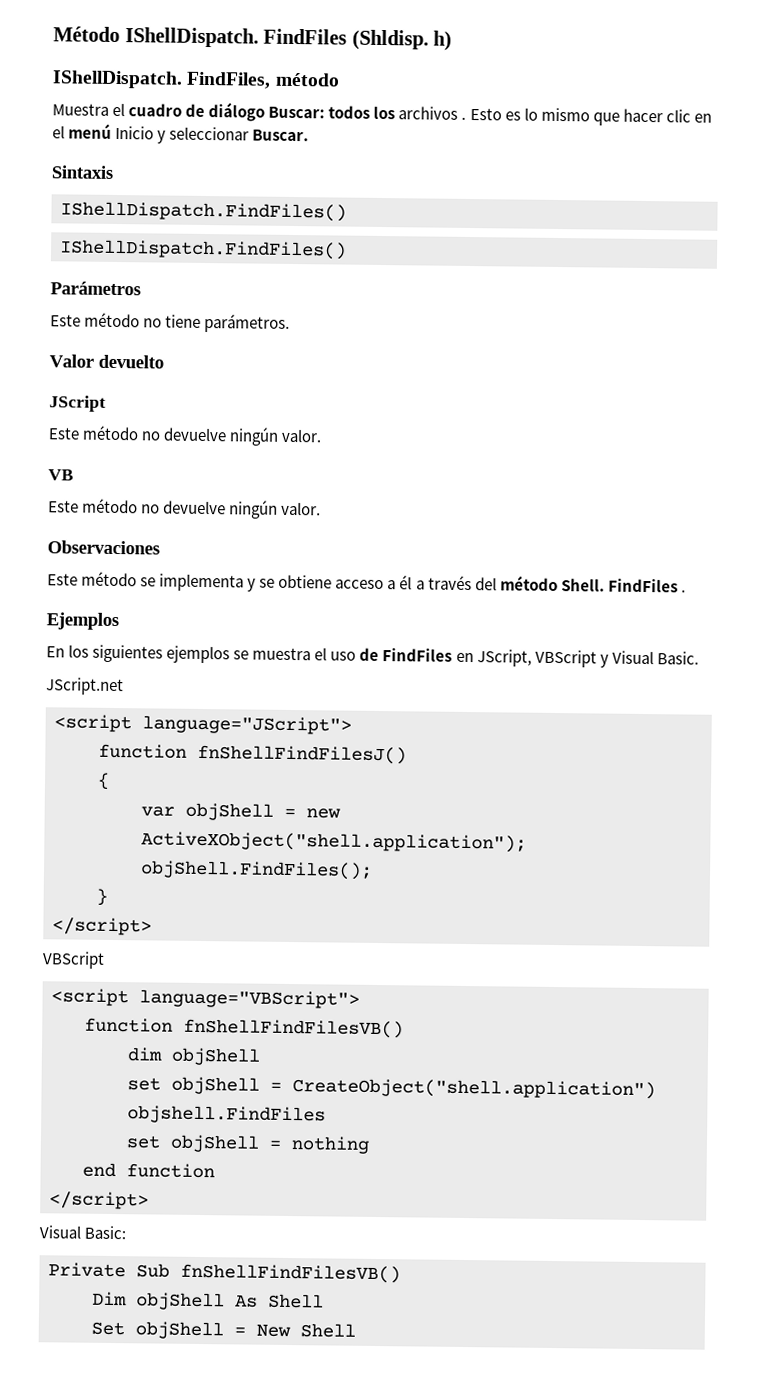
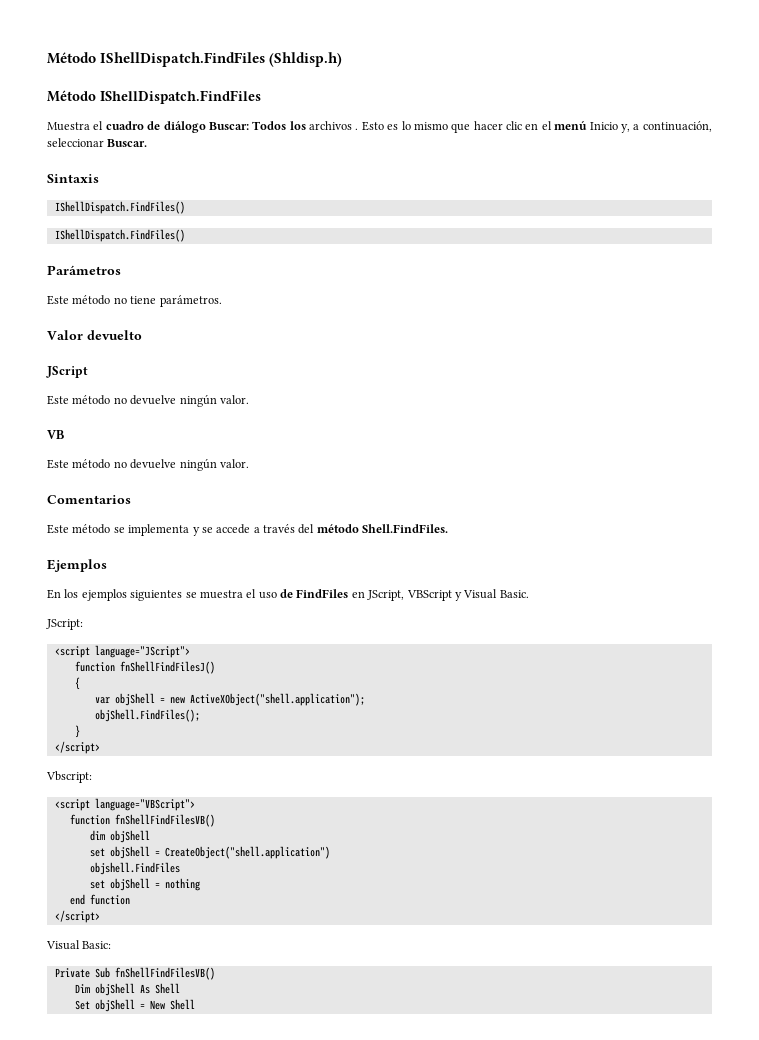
- Método IShellDispatch. FindFiles (Shldisp. h)
- IShellDispatch. FindFiles, método
+ Método IShellDispatch.FindFiles (Shldisp.h)
+ Método IShellDispatch.FindFiles
- Muestra el cuadro de diálogo Buscar: todos los archivos .
+ Muestra el cuadro de diálogo Buscar: Todos los archivos .
- Esto es lo mismo que hacer clic en el menú Inicio y seleccionar Buscar.
+ Esto es lo mismo que hacer clic en el menú Inicio y, a continuación, seleccionar Buscar.
- Observaciones
+ Comentarios
- Este método se implementa y se obtiene acceso a él a través del método Shell. FindFiles .
+ Este método se implementa y se accede a través del método Shell.FindFiles.
- En los siguientes ejemplos se muestra el uso de FindFiles en JScript, VBScript y Visual Basic.
+ En los ejemplos siguientes se muestra el uso de FindFiles en JScript, VBScript y Visual Basic.
- JScript.net
+ JScript:
  }
  </script>
- VBScript
+ Vbscript:

